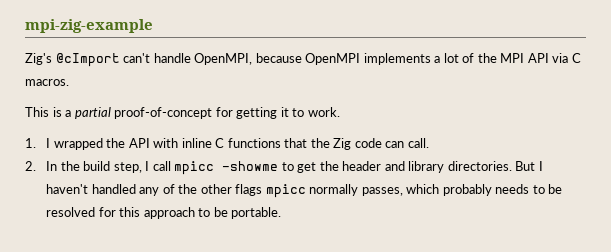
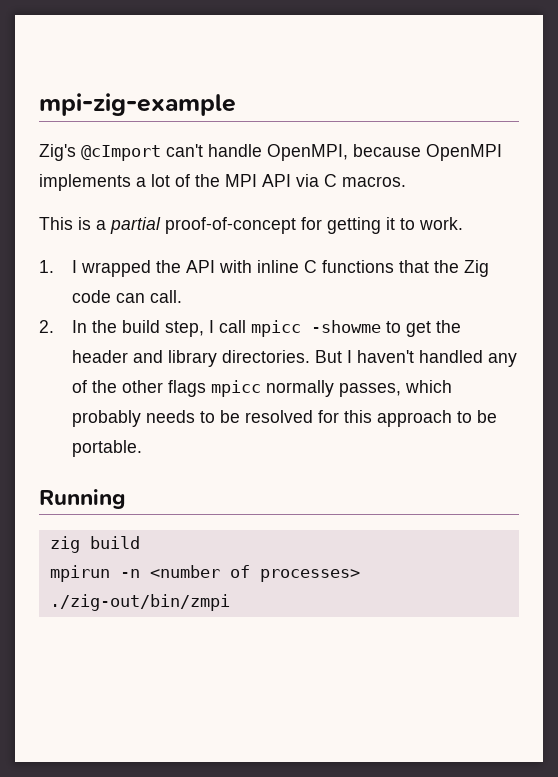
+ Running
+ zig build
+ mpirun -n <number of processes> ./zig-out/bin/zmpi

